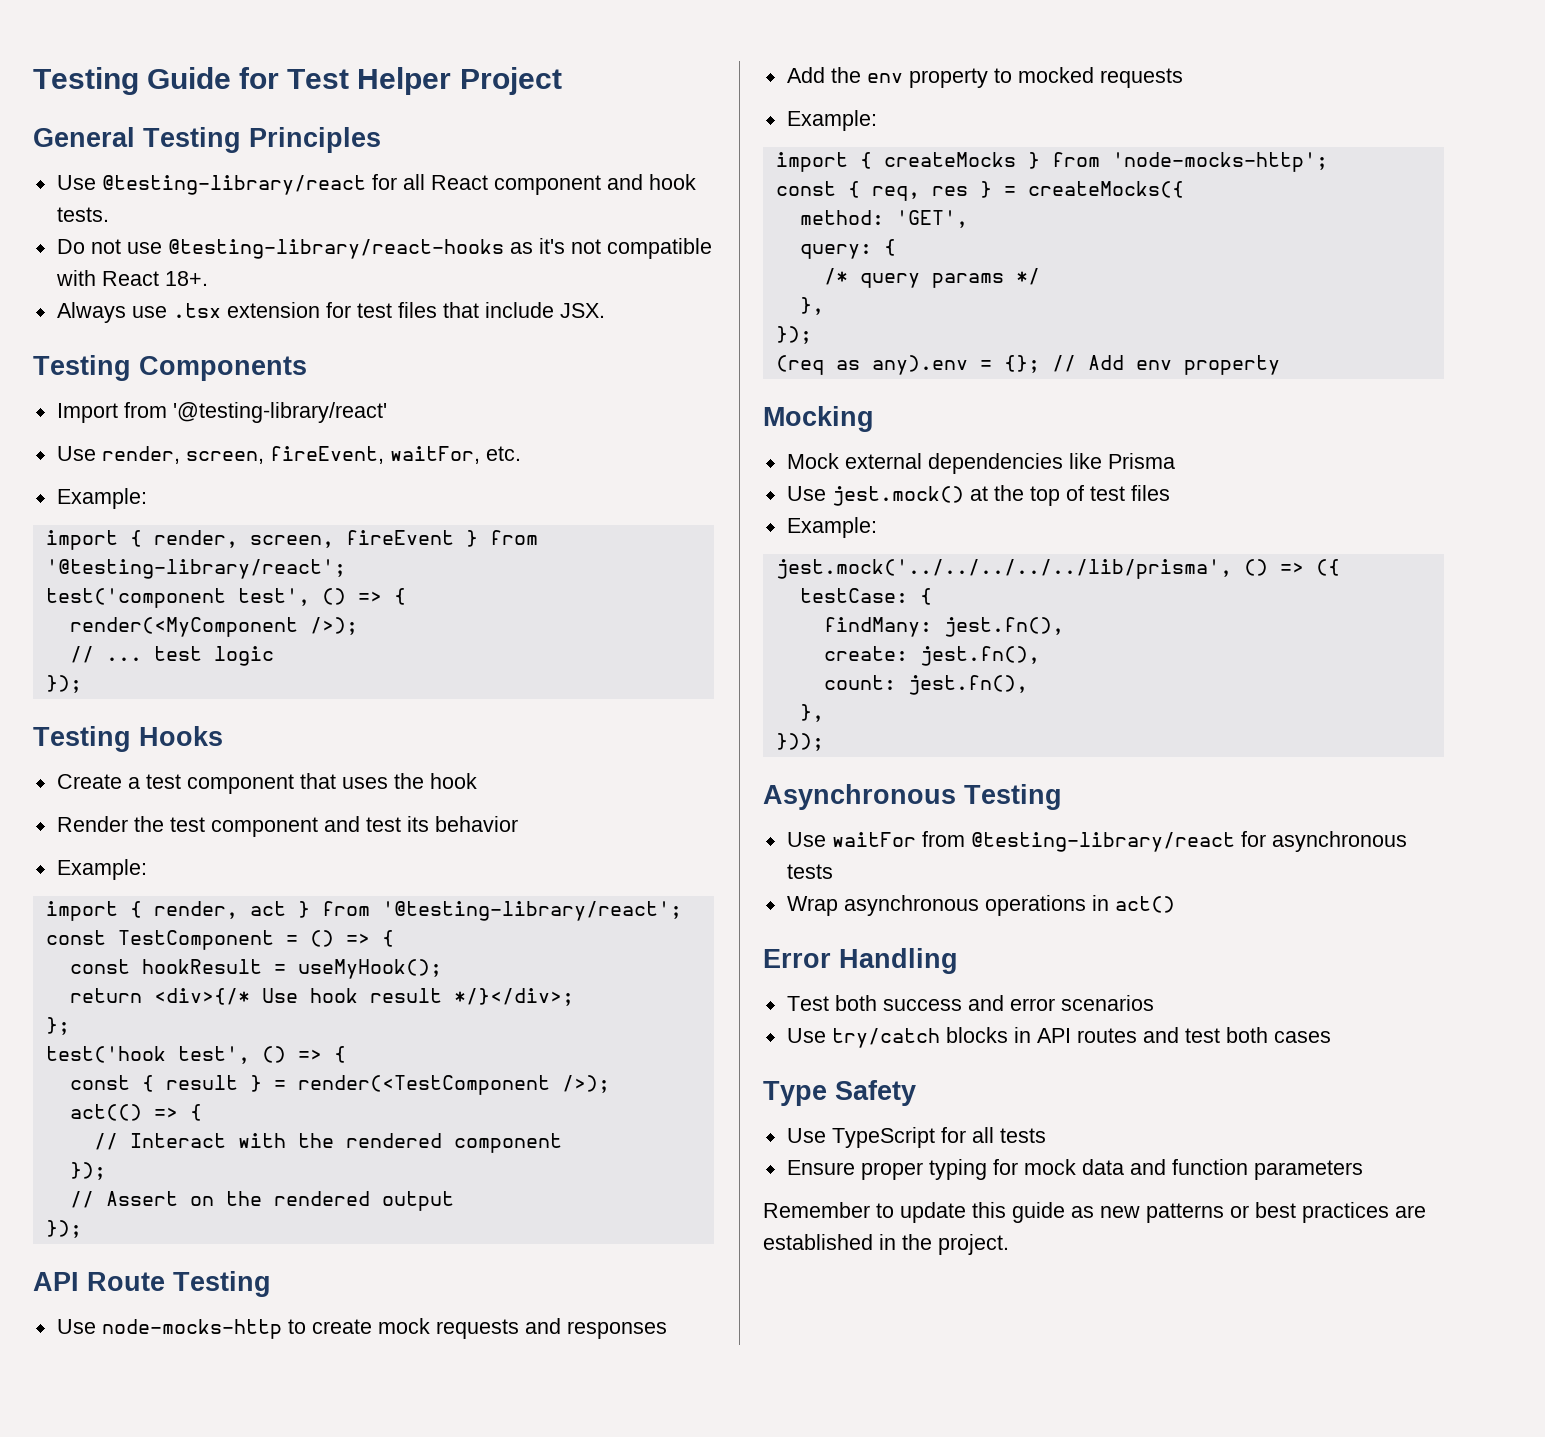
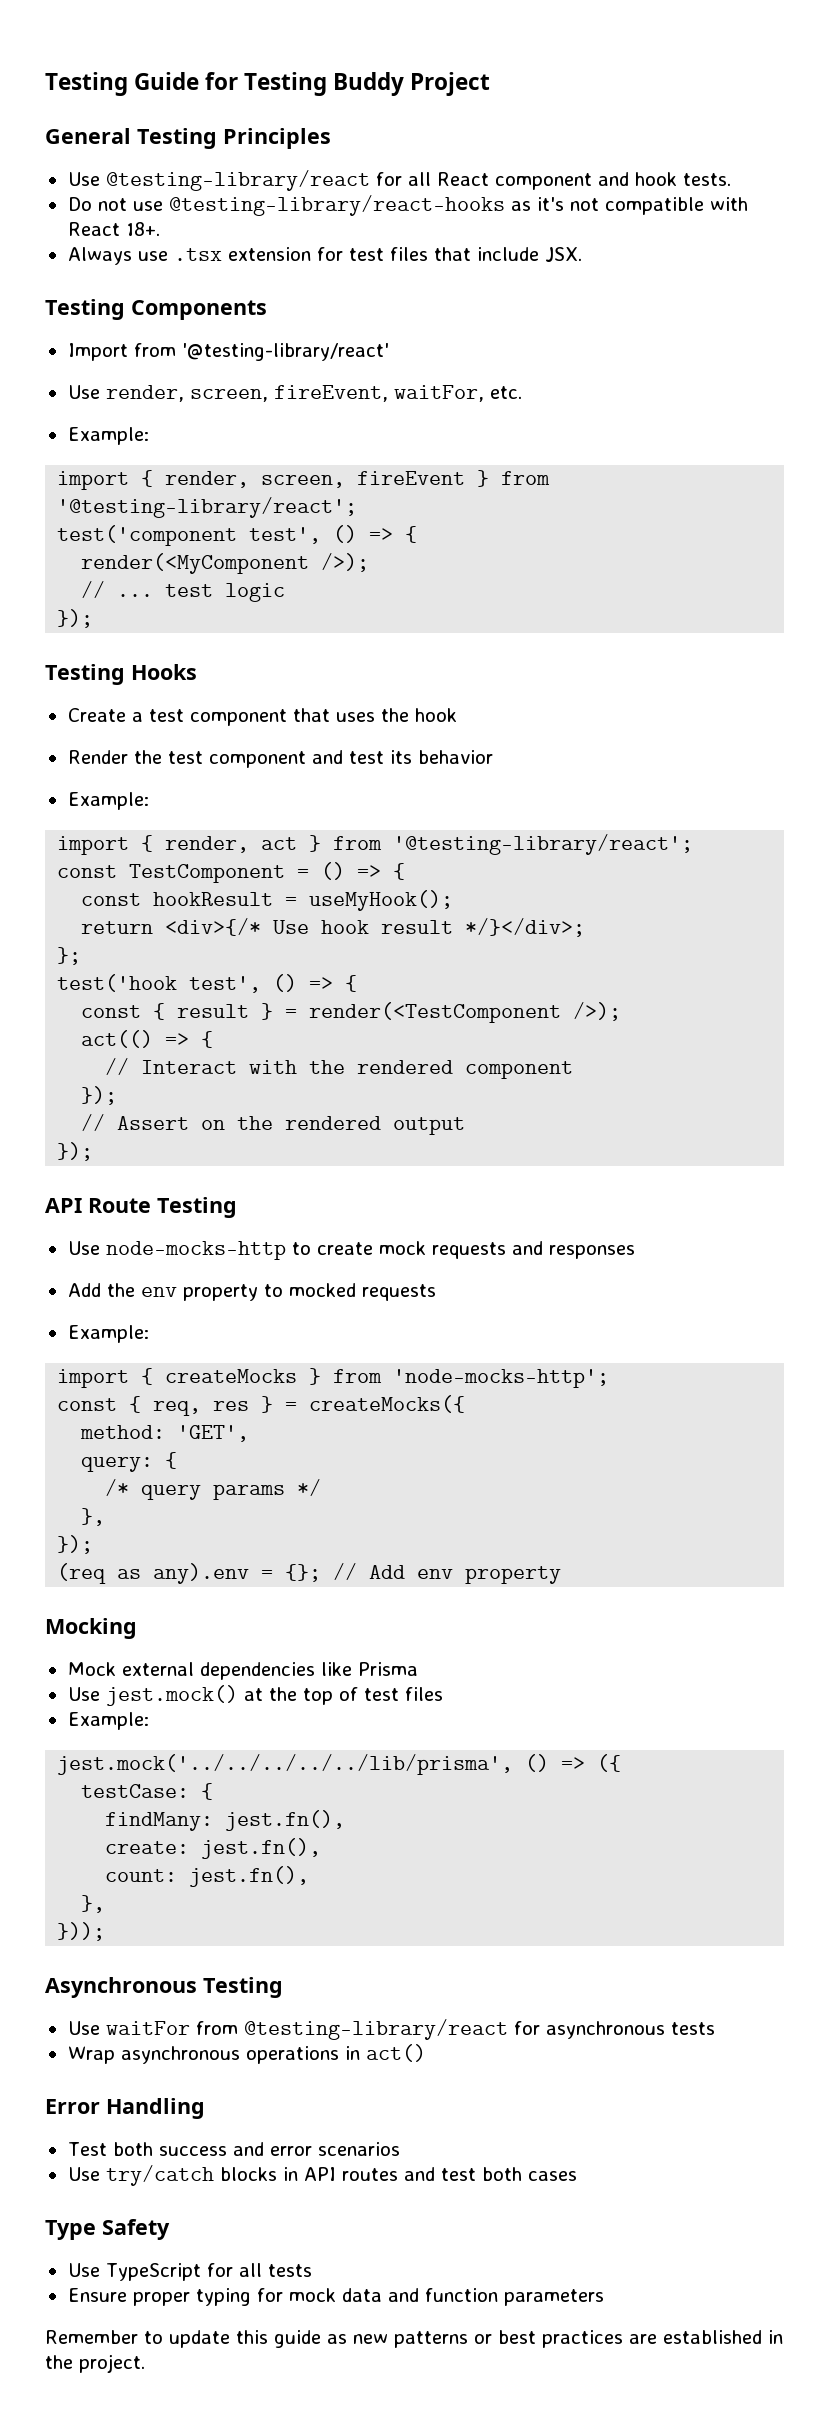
- Testing Guide for Test Helper Project
+ Testing Guide for Testing Buddy Project

